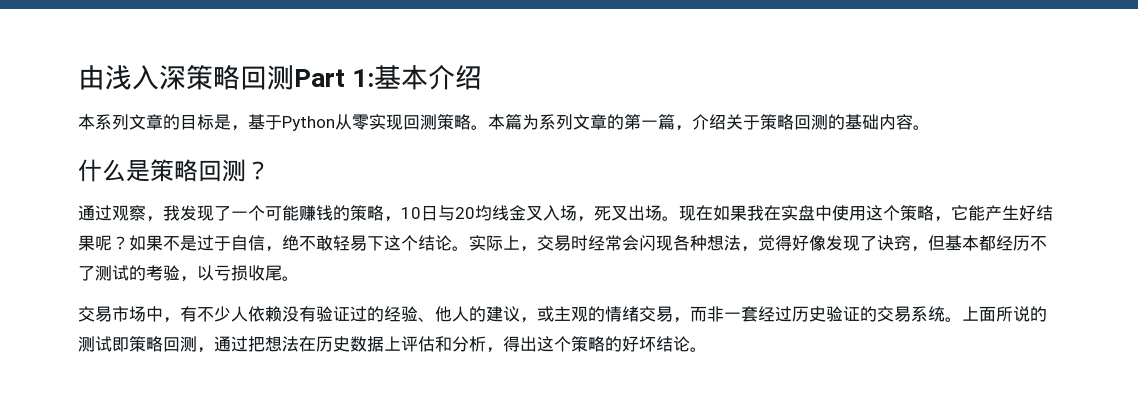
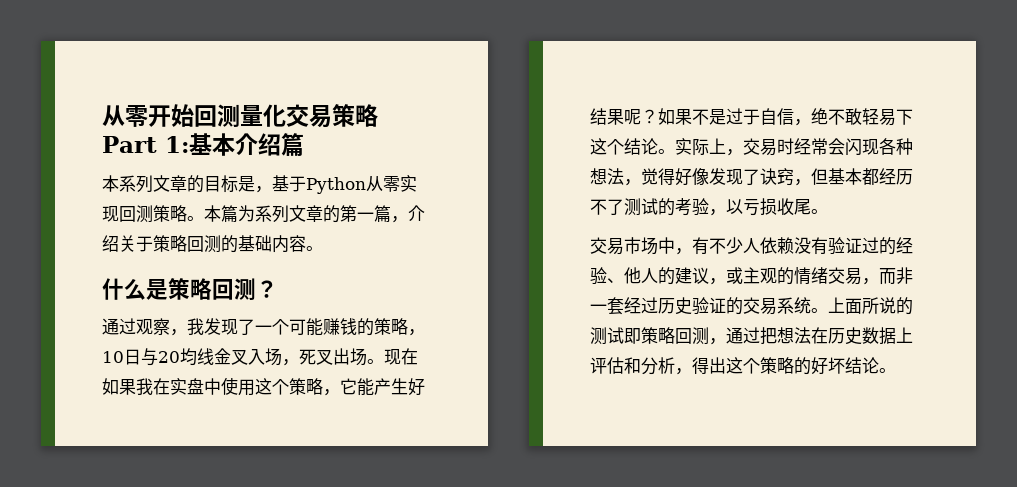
- 由浅入深策略回测Part 1:基本介绍
+ 从零开始回测量化交易策略Part 1:基本介绍篇

